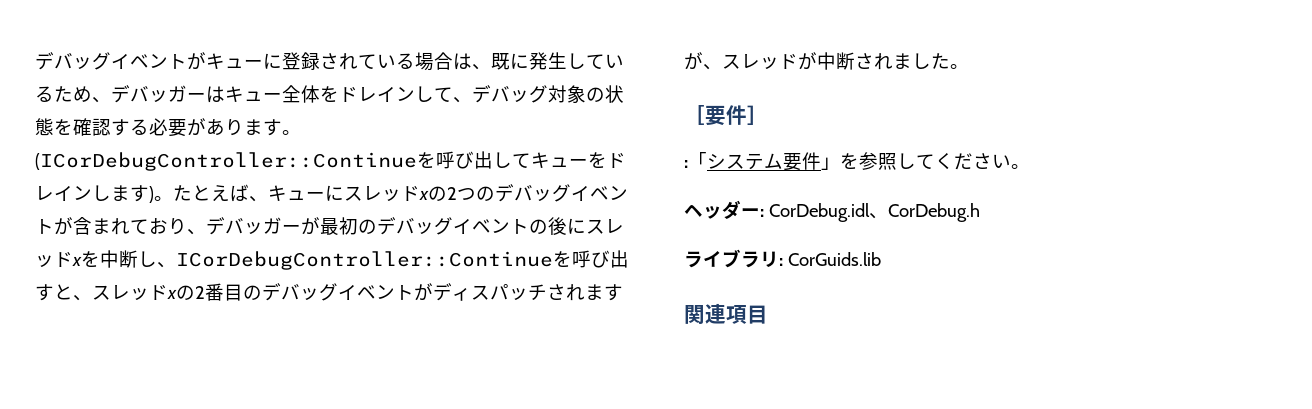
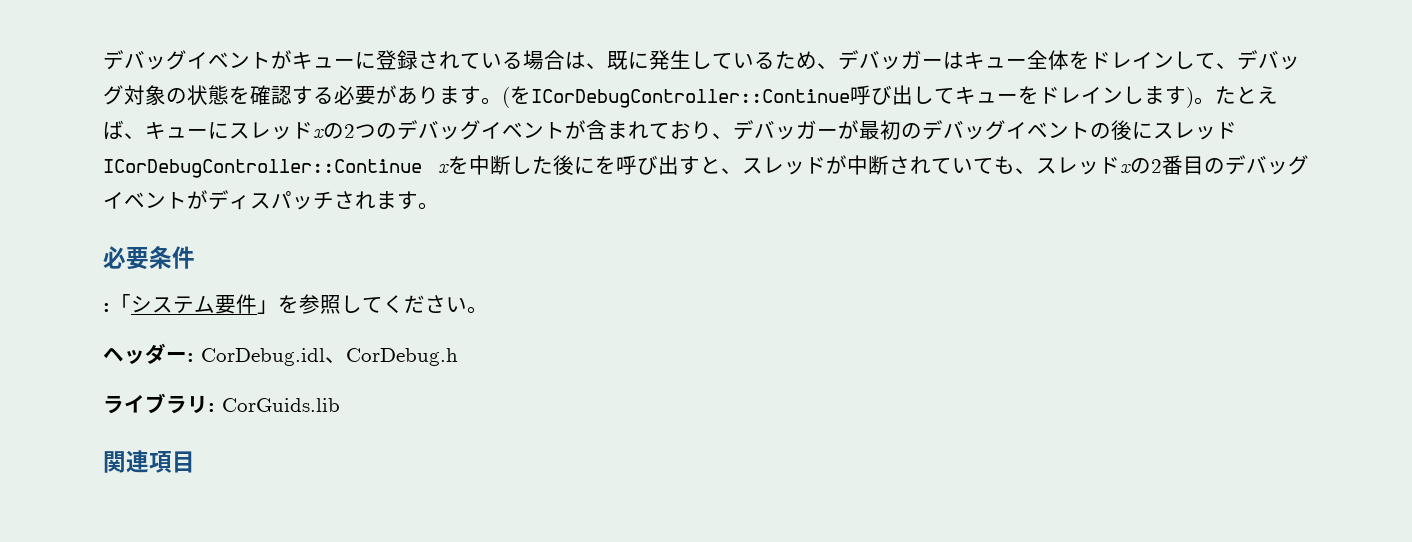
- (ICorDebugController::Continueを呼び出してキューをドレインします)。
+ (をICorDebugController::Continue呼び出してキューをドレインします)。
- たとえば、キューにスレッドxの2つのデバッグイベントが含まれており、デバッガーが最初のデバッグイベントの後にスレッドxを中断し、ICorDebugController::Continueを呼び出すと、スレッドxの2番目のデバッグイベントがディスパッチされますが、スレッドが中断されました。
- ［要件］
+ たとえば、キューにスレッドxの2つのデバッグイベントが含まれており、デバッガーが最初のデバッグイベントの後にスレッドICorDebugController::Continue xを中断した後にを呼び出すと、スレッドが中断されていても、スレッドxの2番目のデバッグイベントがディスパッチされます。
+ 必要条件

